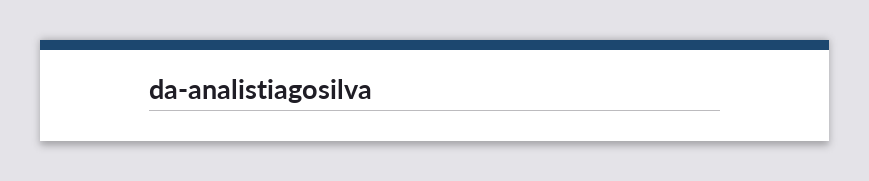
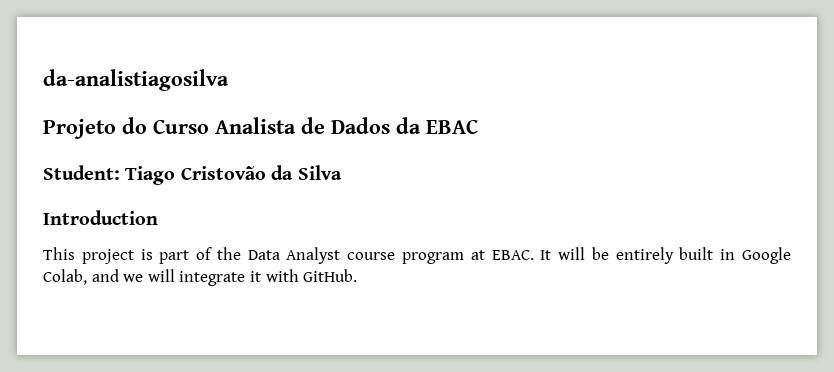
+ Projeto do Curso Analista de Dados da EBAC
+ Student: Tiago Cristovão da Silva
+ Introduction
+ This project is part of the Data Analyst course program at EBAC. It will be entirely built in Google Colab, and we will integrate it with GitHub.

